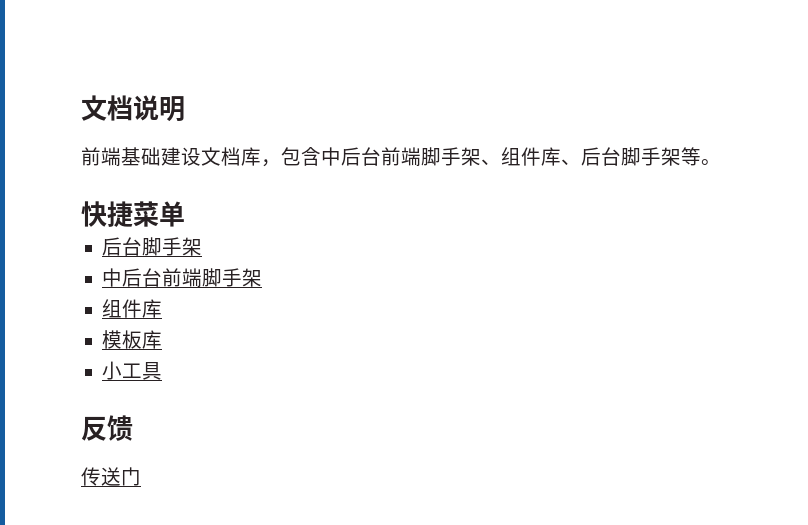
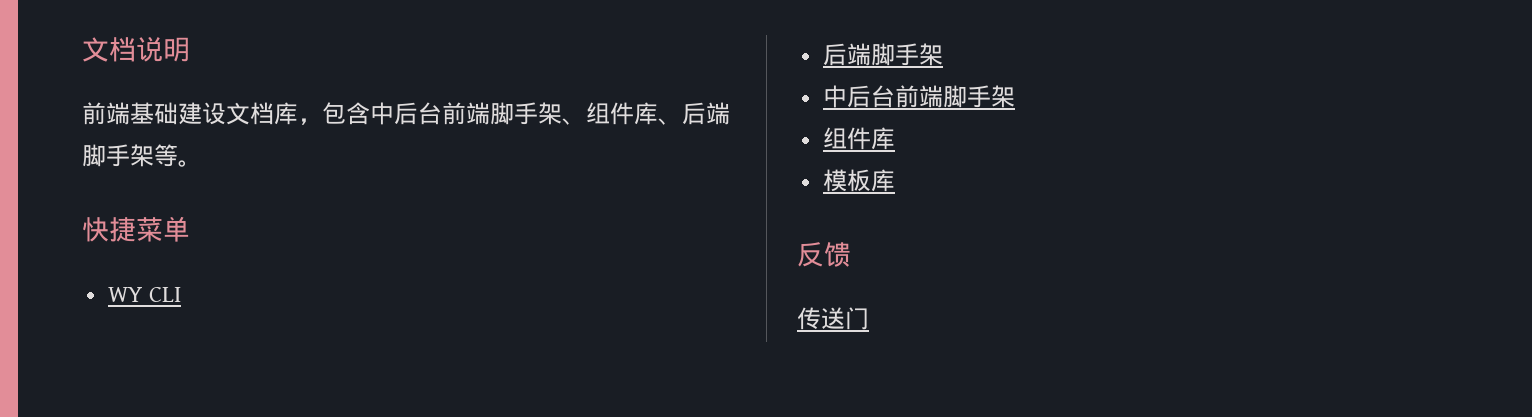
- 前端基础建设文档库，包含中后台前端脚手架、组件库、后台脚手架等。
+ 前端基础建设文档库，包含中后台前端脚手架、组件库、后端脚手架等。
  快捷菜单
- 后台脚手架
+ WY CLI
+ 后端脚手架
- 小工具

